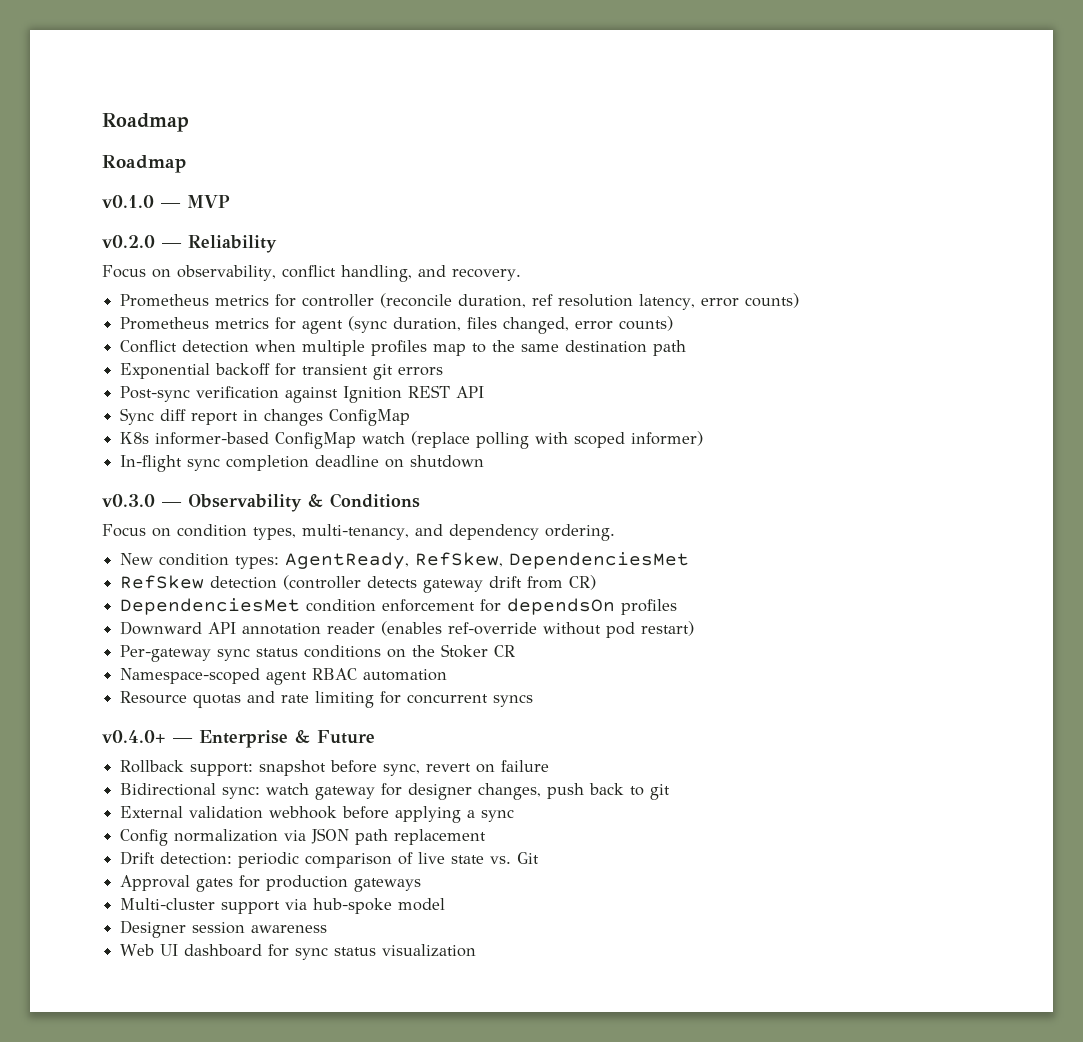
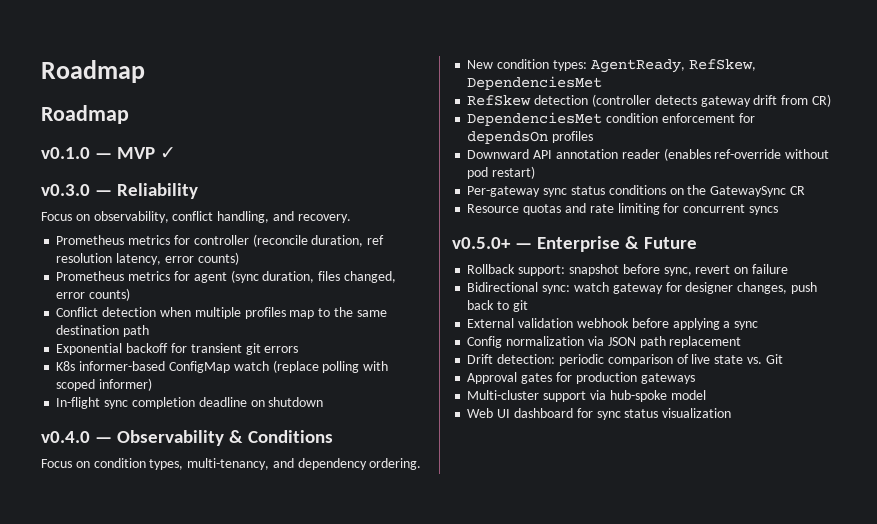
- v0.1.0 — MVP
- v0.2.0 — Reliability
+ v0.1.0 — MVP ✓
+ v0.3.0 — Reliability
- Post-sync verification against Ignition REST API
- Sync diff report in changes ConfigMap
- v0.3.0 — Observability & Conditions
+ v0.4.0 — Observability & Conditions
- Per-gateway sync status conditions on the Stoker CR
+ Per-gateway sync status conditions on the GatewaySync CR
- Namespace-scoped agent RBAC automation
- v0.4.0+ — Enterprise & Future
+ v0.5.0+ — Enterprise & Future
- Designer session awareness

